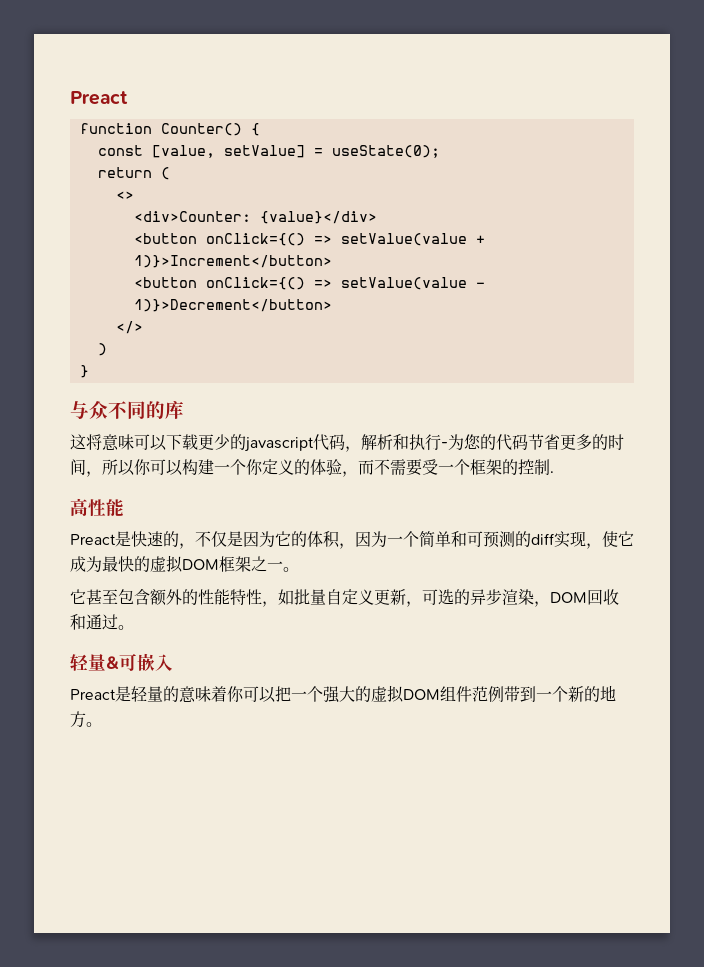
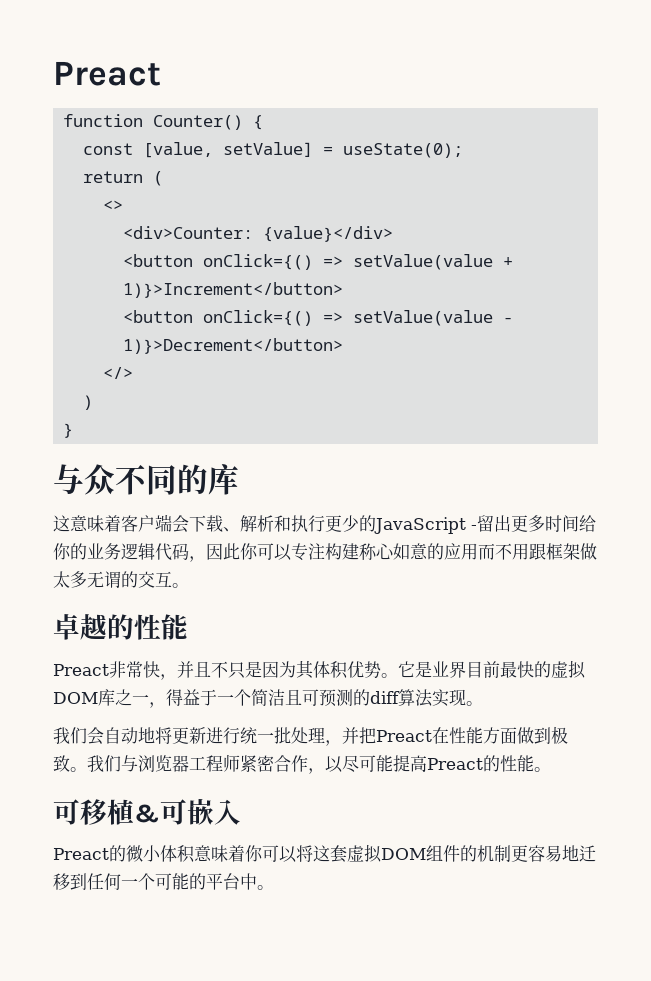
- 这将意味可以下载更少的javascript代码，解析和执行-为您的代码节省更多的时间，所以你可以构建一个你定义的体验，而不需要受一个框架的控制.
- 高性能
- Preact是快速的，不仅是因为它的体积，因为一个简单和可预测的diff实现，使它成为最快的虚拟DOM框架之一。
- 它甚至包含额外的性能特性，如批量自定义更新，可选的异步渲染，DOM回收和通过。
- 轻量&可嵌入
+ 这意味着客户端会下载、解析和执行更少的JavaScript -留出更多时间给你的业务逻辑代码，因此你可以专注构建称心如意的应用而不用跟框架做太多无谓的交互。
+ 卓越的性能
+ Preact非常快，并且不只是因为其体积优势。它是业界目前最快的虚拟DOM库之一，得益于一个简洁且可预测的diff算法实现。
+ 我们会自动地将更新进行统一批处理，并把Preact在性能方面做到极致。我们与浏览器工程师紧密合作，以尽可能提高Preact的性能。
+ 可移植&可嵌入
- Preact是轻量的意味着你可以把一个强大的虚拟DOM组件范例带到一个新的地方。
+ Preact的微小体积意味着你可以将这套虚拟DOM组件的机制更容易地迁移到任何一个可能的平台中。

